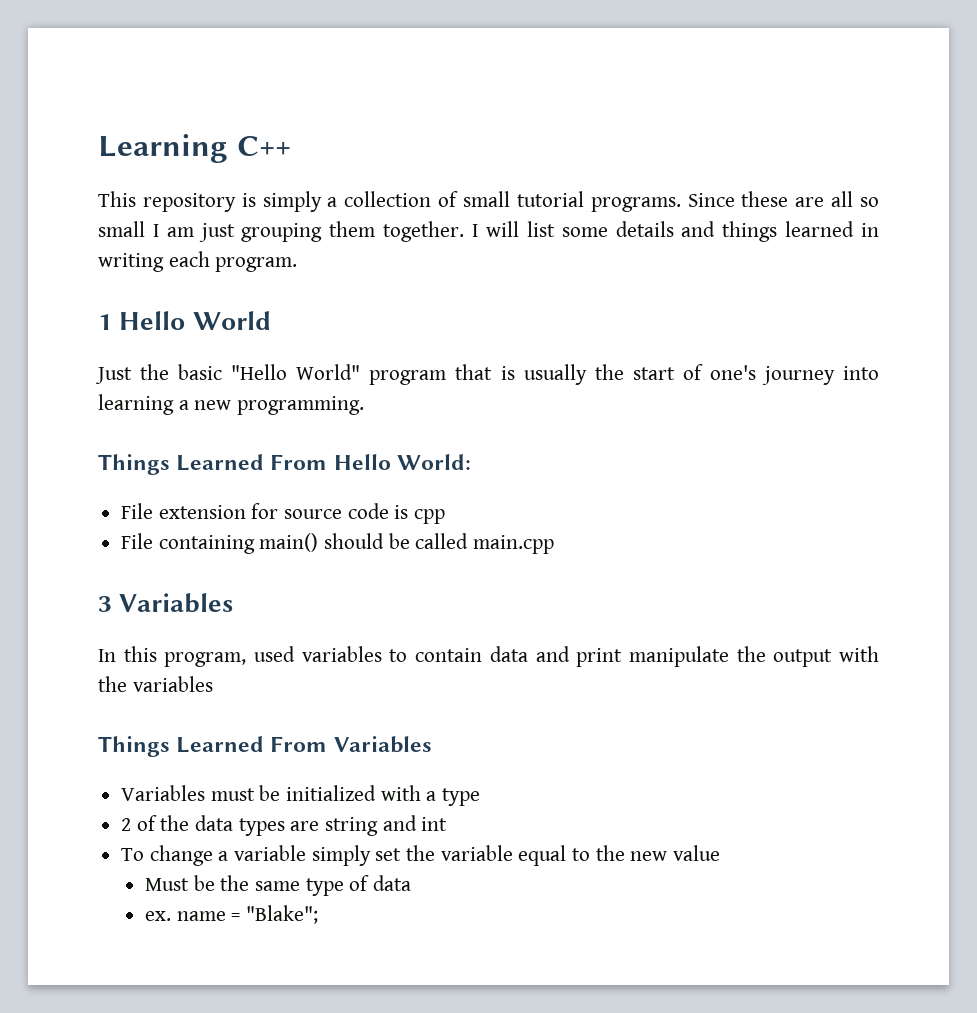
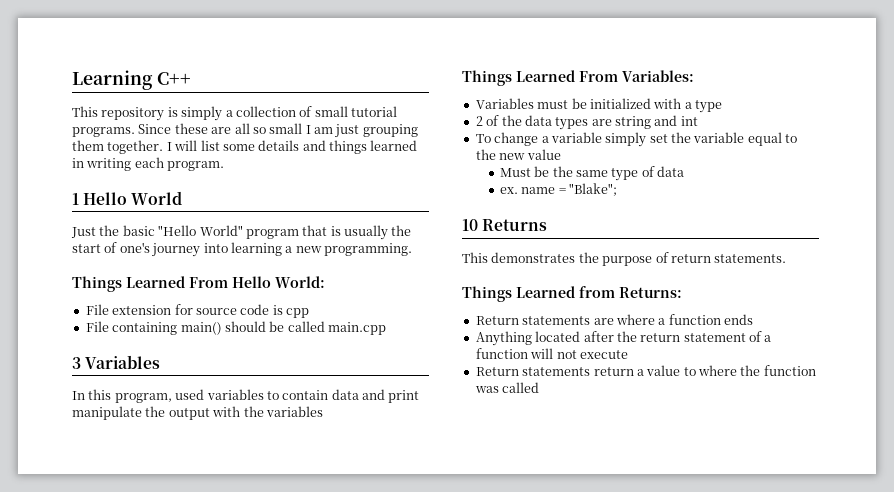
- Things Learned From Variables
+ Things Learned From Variables:
+ 10 Returns
+ This demonstrates the purpose of return statements.
+ Things Learned from Returns:
+ Return statements are where a function ends
+ Anything located after the return statement of a function will not execute
+ Return statements return a value to where the function was called

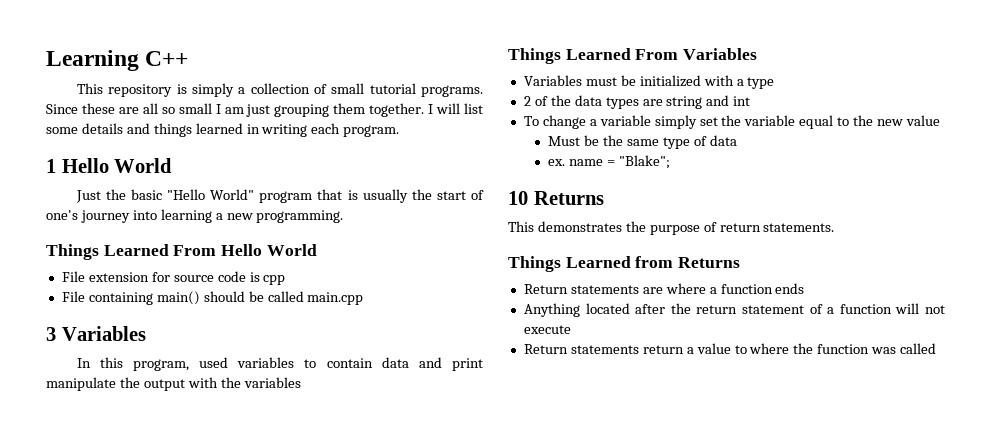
- Things Learned From Hello World:
+ Things Learned From Hello World
- Things Learned From Variables:
+ Things Learned From Variables
- Things Learned from Returns:
+ Things Learned from Returns

